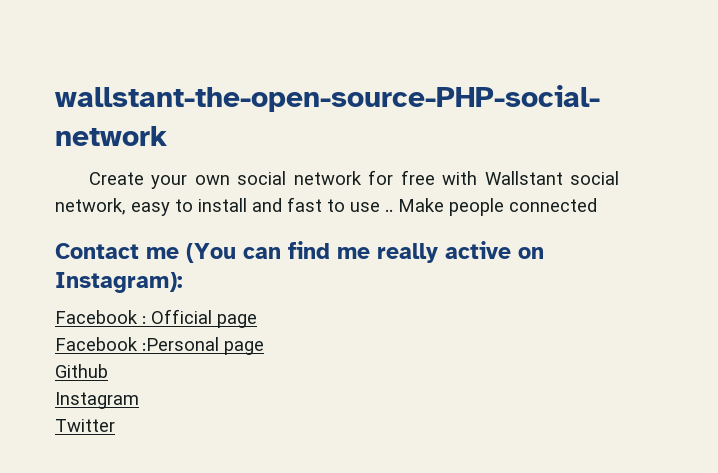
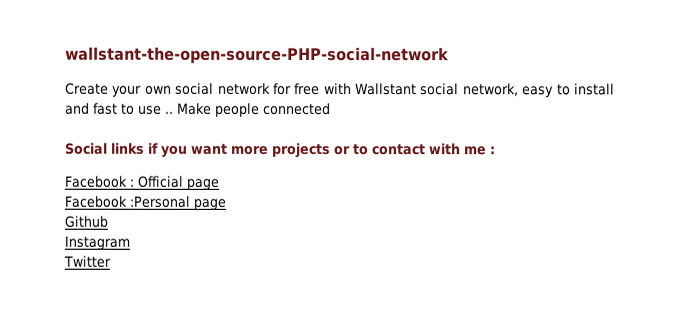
- Contact me (You can find me really active on Instagram):
+ Social links if you want more projects or to contact with me :

